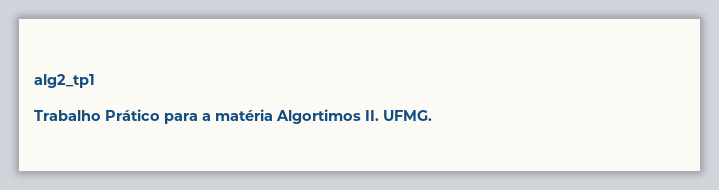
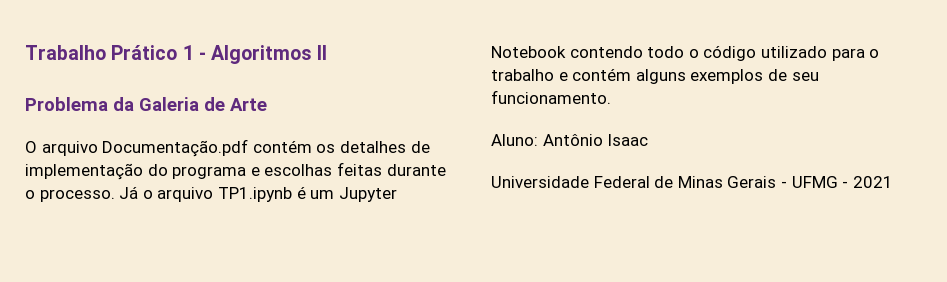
- alg2_tp1
- Trabalho Prático para a matéria Algortimos II. UFMG.
+ Trabalho Prático 1 - Algoritmos II
+ Problema da Galeria de Arte
+ O arquivo Documentação.pdf contém os detalhes de implementação do programa e escolhas feitas durante o processo. Já o arquivo TP1.ipynb é um Jupyter Notebook contendo todo o código utilizado para o trabalho e contém alguns exemplos de seu funcionamento.
+ Aluno: Antônio Isaac
+ Universidade Federal de Minas Gerais - UFMG - 2021

